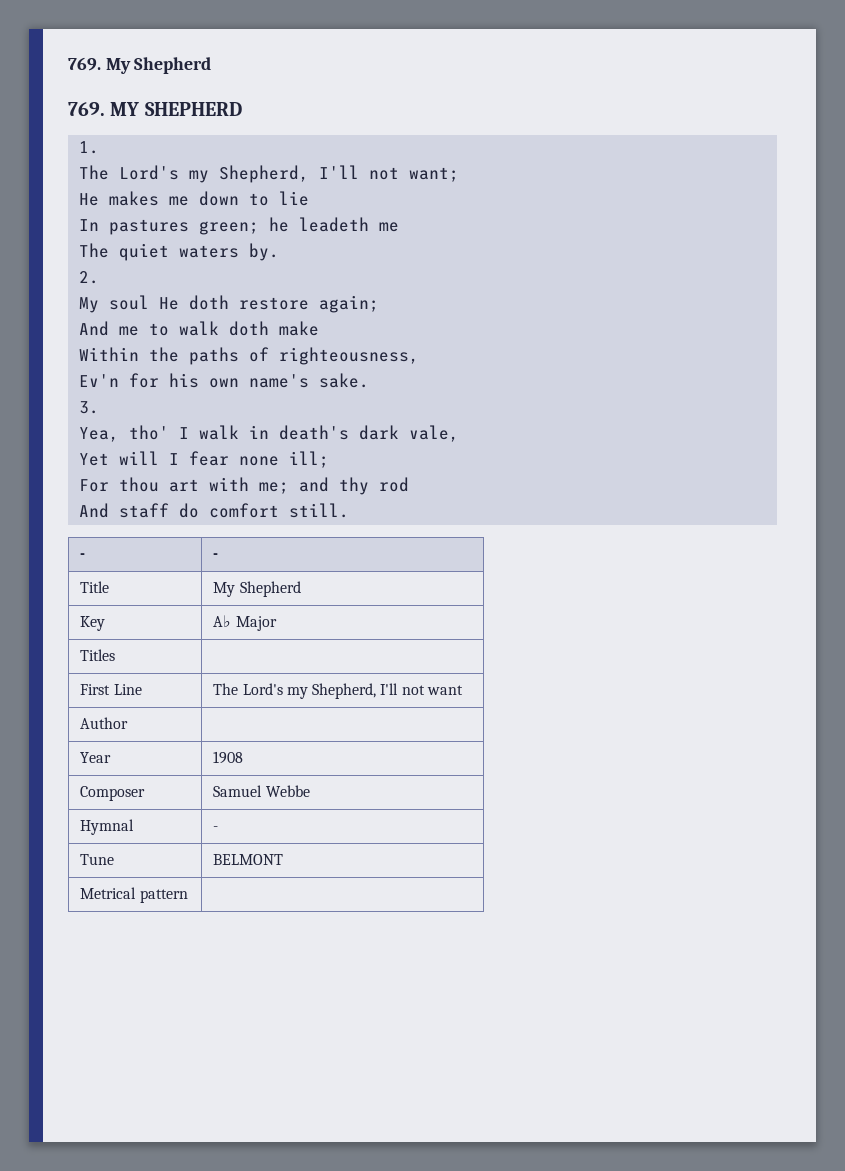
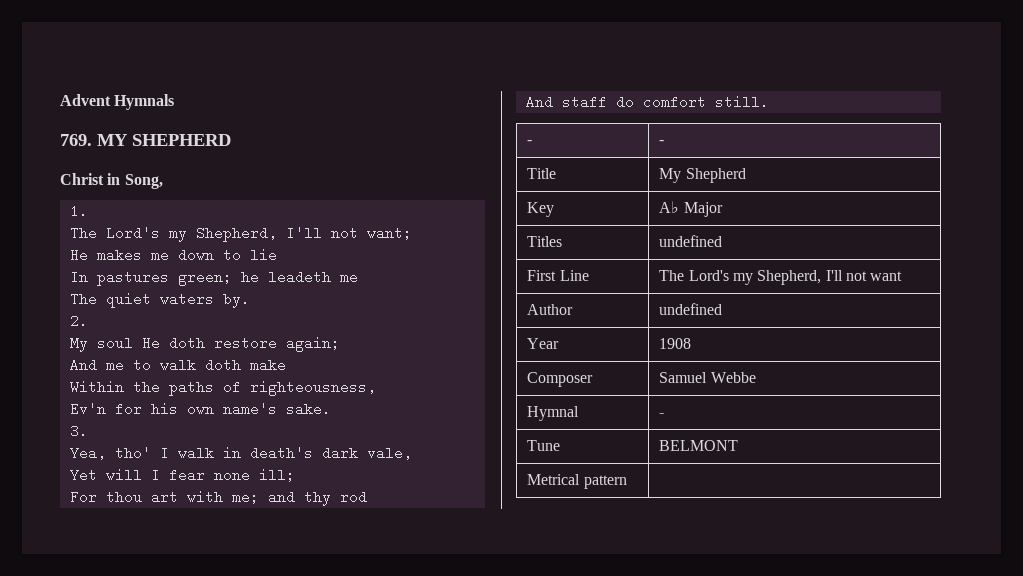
- 769. My Shepherd
+ Advent Hymnals
+ Christ in Song,
- Titles |
+ Titles | undefined
- Author |
+ Author | undefined

